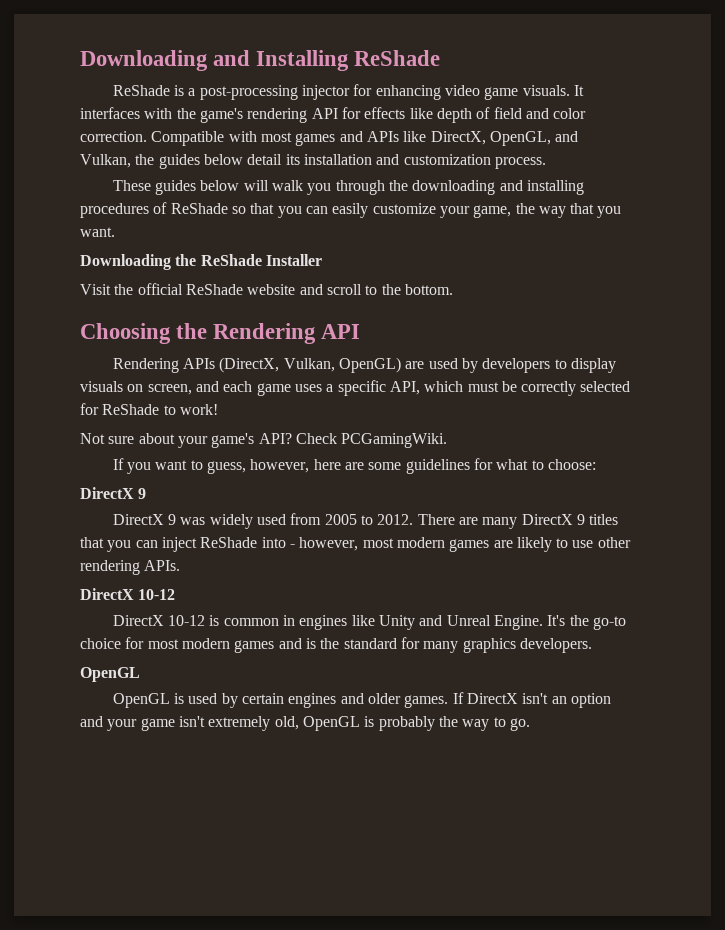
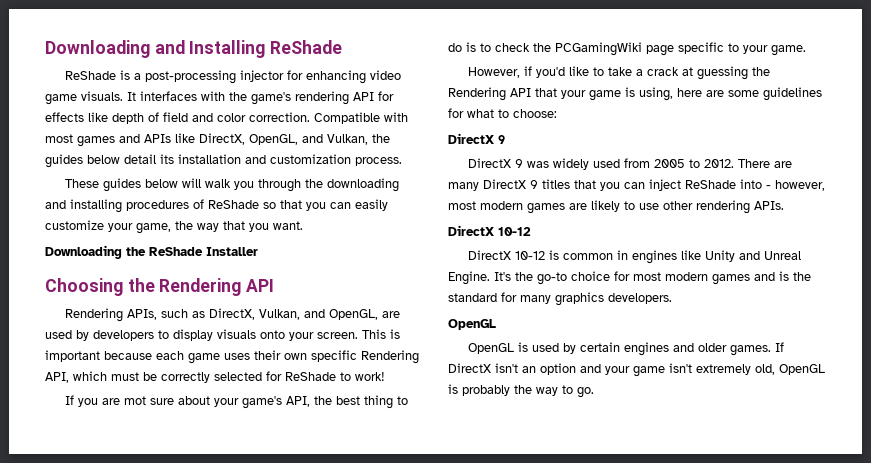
- Visit the official ReShade website and scroll to the bottom.
- Rendering APIs (DirectX, Vulkan, OpenGL) are used by developers to display visuals on screen, and each game uses a specific API, which must be correctly selected for ReShade to work!
+ Rendering APIs, such as DirectX, Vulkan, and OpenGL, are used by developers to display visuals onto your screen. This is important because each game uses their own specific Rendering API, which must be correctly selected for ReShade to work!
- Not sure about your game's API? Check PCGamingWiki.
- If you want to guess, however, here are some guidelines for what to choose:
+ If you are mot sure about your game's API, the best thing to do is to check the PCGamingWiki page specific to your game.
+ However, if you'd like to take a crack at guessing the Rendering API that your game is using, here are some guidelines for what to choose:

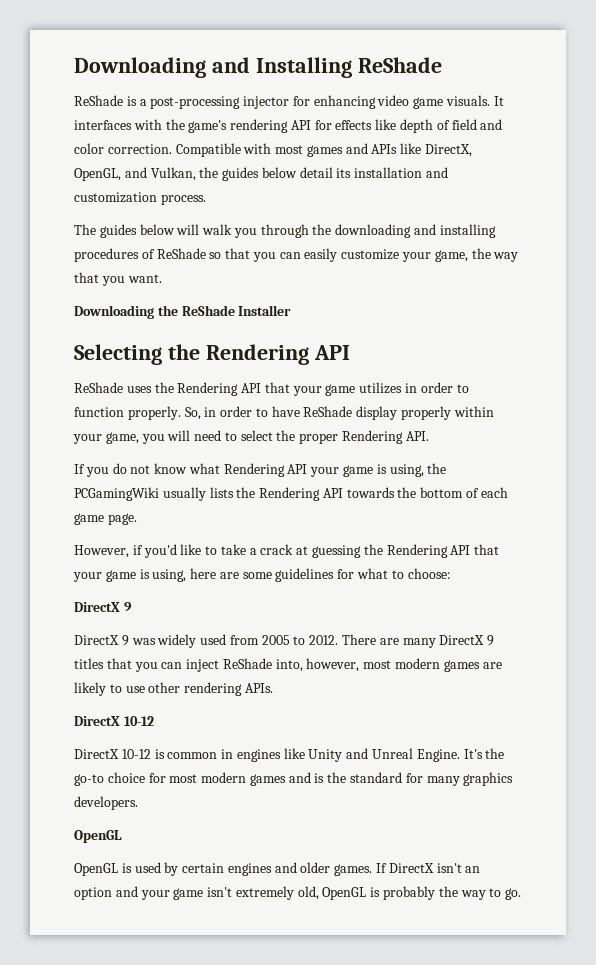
- These guides below will walk you through the downloading and installing procedures of ReShade so that you can easily customize your game, the way that you want.
+ The guides below will walk you through the downloading and installing procedures of ReShade so that you can easily customize your game, the way that you want.
- Choosing the Rendering API
+ Selecting the Rendering API
- Rendering APIs, such as DirectX, Vulkan, and OpenGL, are used by developers to display visuals onto your screen. This is important because each game uses their own specific Rendering API, which must be correctly selected for ReShade to work!
- If you are mot sure about your game's API, the best thing to do is to check the PCGamingWiki page specific to your game.
+ ReShade uses the Rendering API that your game utilizes in order to function properly. So, in order to have ReShade display properly within your game, you will need to select the proper Rendering API.
+ If you do not know what Rendering API your game is using, the PCGamingWiki usually lists the Rendering API towards the bottom of each game page.
- There are many DirectX 9 titles that you can inject ReShade into - however, most modern games are likely to use other rendering APIs.
+ There are many DirectX 9 titles that you can inject ReShade into, however, most modern games are likely to use other rendering APIs.

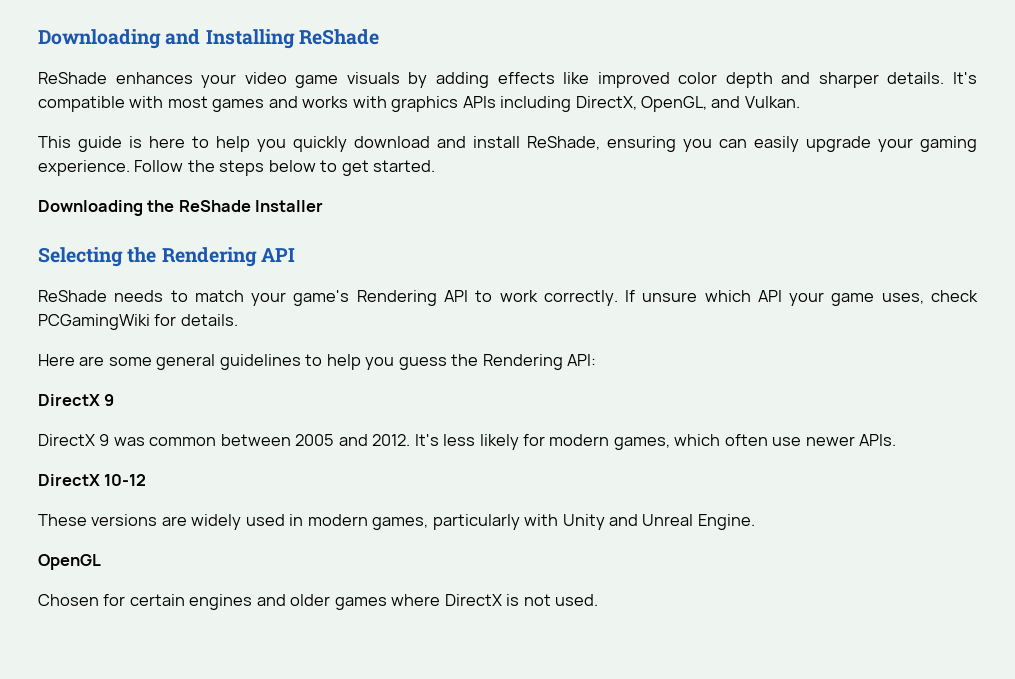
- ReShade is a post-processing injector for enhancing video game visuals. It interfaces with the game's rendering API for effects like depth of field and color correction. Compatible with most games and APIs like DirectX, OpenGL, and Vulkan, the guides below detail its installation and customization process.
- The guides below will walk you through the downloading and installing procedures of ReShade so that you can easily customize your game, the way that you want.
+ ReShade enhances your video game visuals by adding effects like improved color depth and sharper details. It's compatible with most games and works with graphics APIs including DirectX, OpenGL, and Vulkan.
+ This guide is here to help you quickly download and install ReShade, ensuring you can easily upgrade your gaming experience. Follow the steps below to get started.
- ReShade uses the Rendering API that your game utilizes in order to function properly. So, in order to have ReShade display properly within your game, you will need to select the proper Rendering API.
- If you do not know what Rendering API your game is using, the PCGamingWiki usually lists the Rendering API towards the bottom of each game page.
- However, if you'd like to take a crack at guessing the Rendering API that your game is using, here are some guidelines for what to choose:
+ ReShade needs to match your game's Rendering API to work correctly. If unsure which API your game uses, check PCGamingWiki for details.
+ Here are some general guidelines to help you guess the Rendering API:
- DirectX 9 was widely used from 2005 to 2012. There are many DirectX 9 titles that you can inject ReShade into, however, most modern games are likely to use other rendering APIs.
+ DirectX 9 was common between 2005 and 2012. It's less likely for modern games, which often use newer APIs.
  DirectX 10-12
- DirectX 10-12 is common in engines like Unity and Unreal Engine. It's the go-to choice for most modern games and is the standard for many graphics developers.
+ These versions are widely used in modern games, particularly with Unity and Unreal Engine.
  OpenGL
- OpenGL is used by certain engines and older games. If DirectX isn't an option and your game isn't extremely old, OpenGL is probably the way to go.
+ Chosen for certain engines and older games where DirectX is not used.

